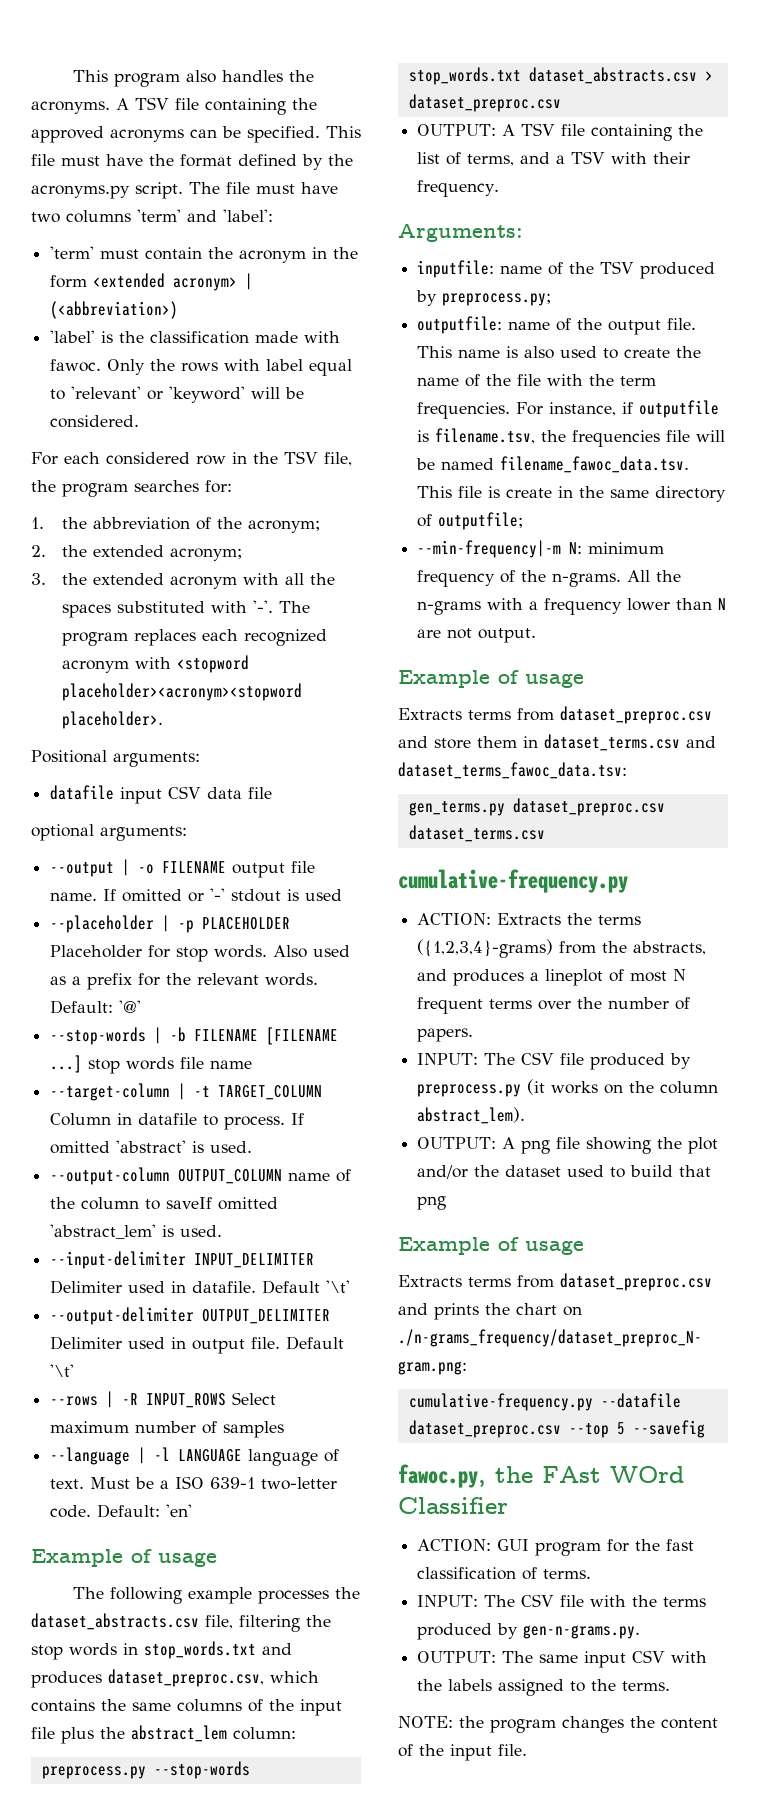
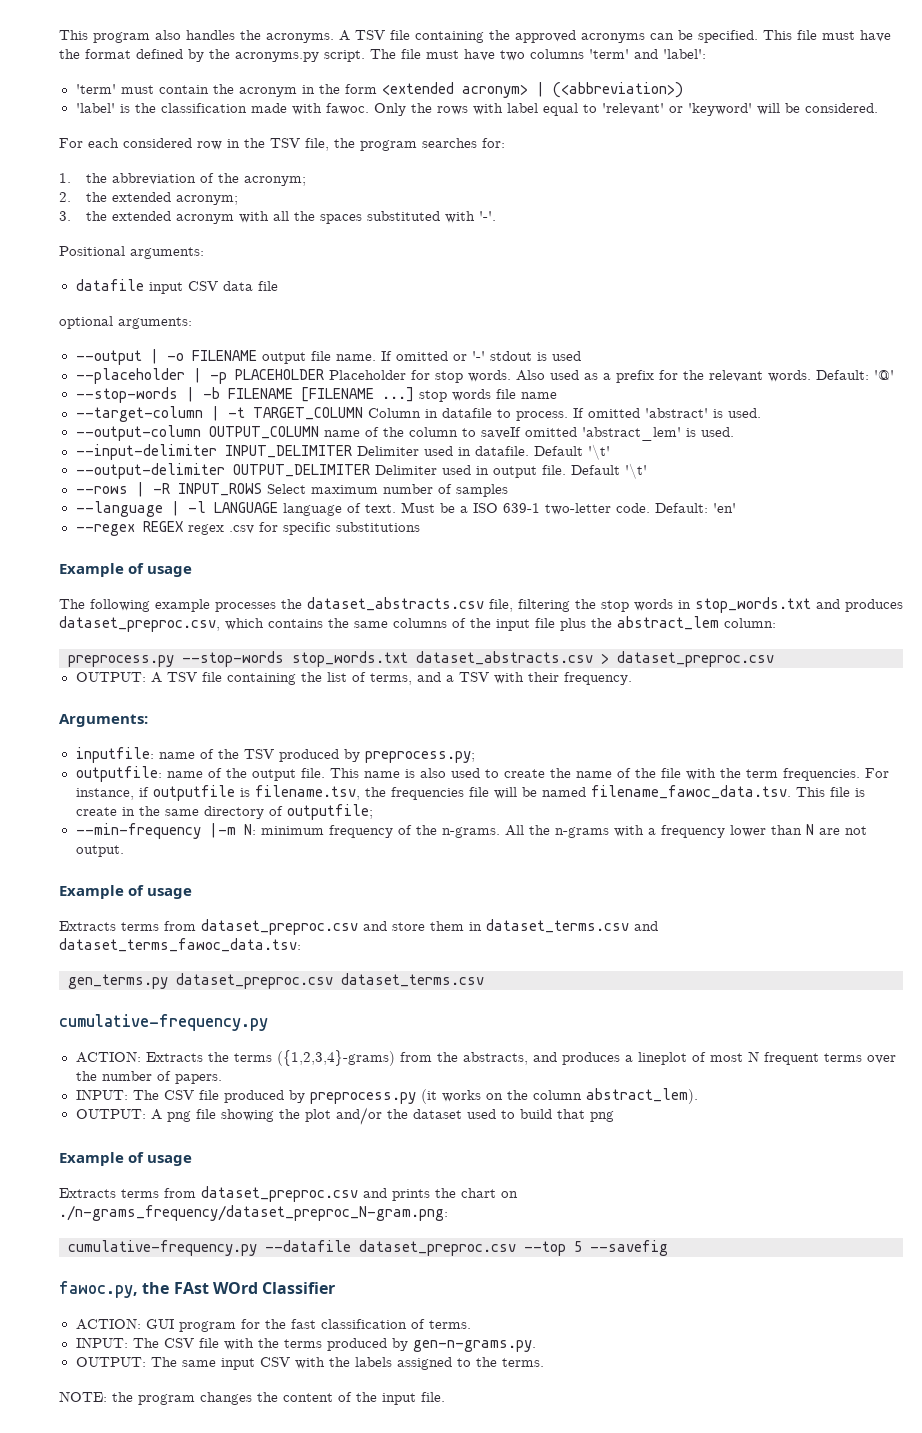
- The program replaces each recognized acronym with <stopword placeholder><acronym><stopword placeholder>.
+ --regex REGEX regex .csv for specific substitutions
- --min-frequency|-m N: minimum frequency of the n-grams.
+ --min-frequency |-m N: minimum frequency of the n-grams.

